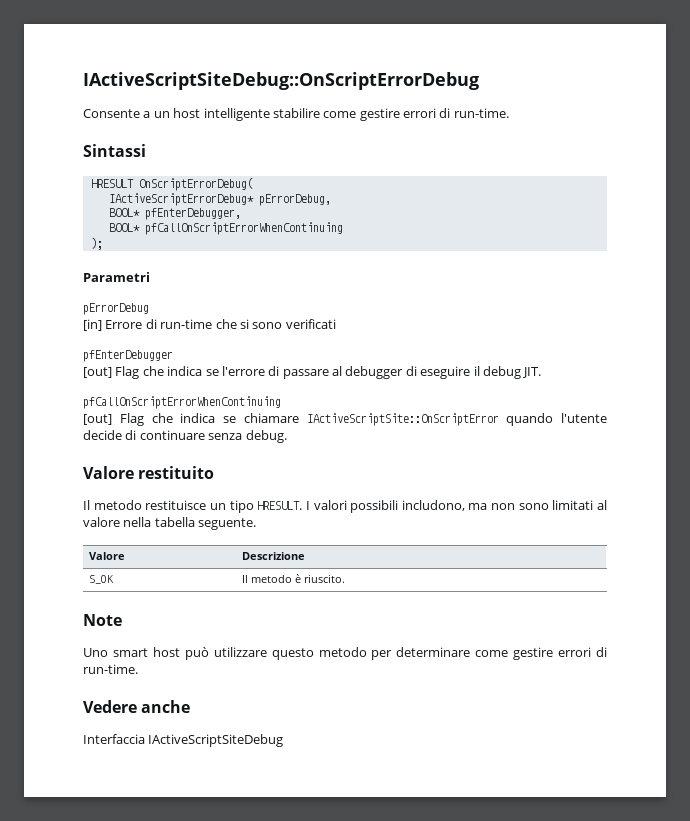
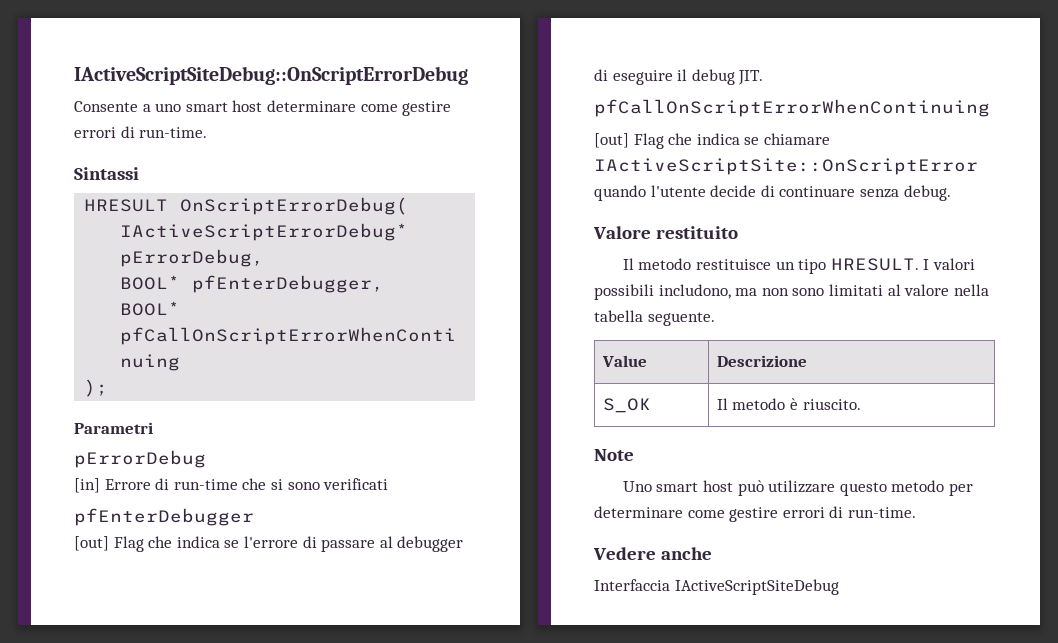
- Consente a un host intelligente stabilire come gestire errori di run-time.
+ Consente a uno smart host determinare come gestire errori di run-time.
- Valore | Descrizione
+ Value | Descrizione

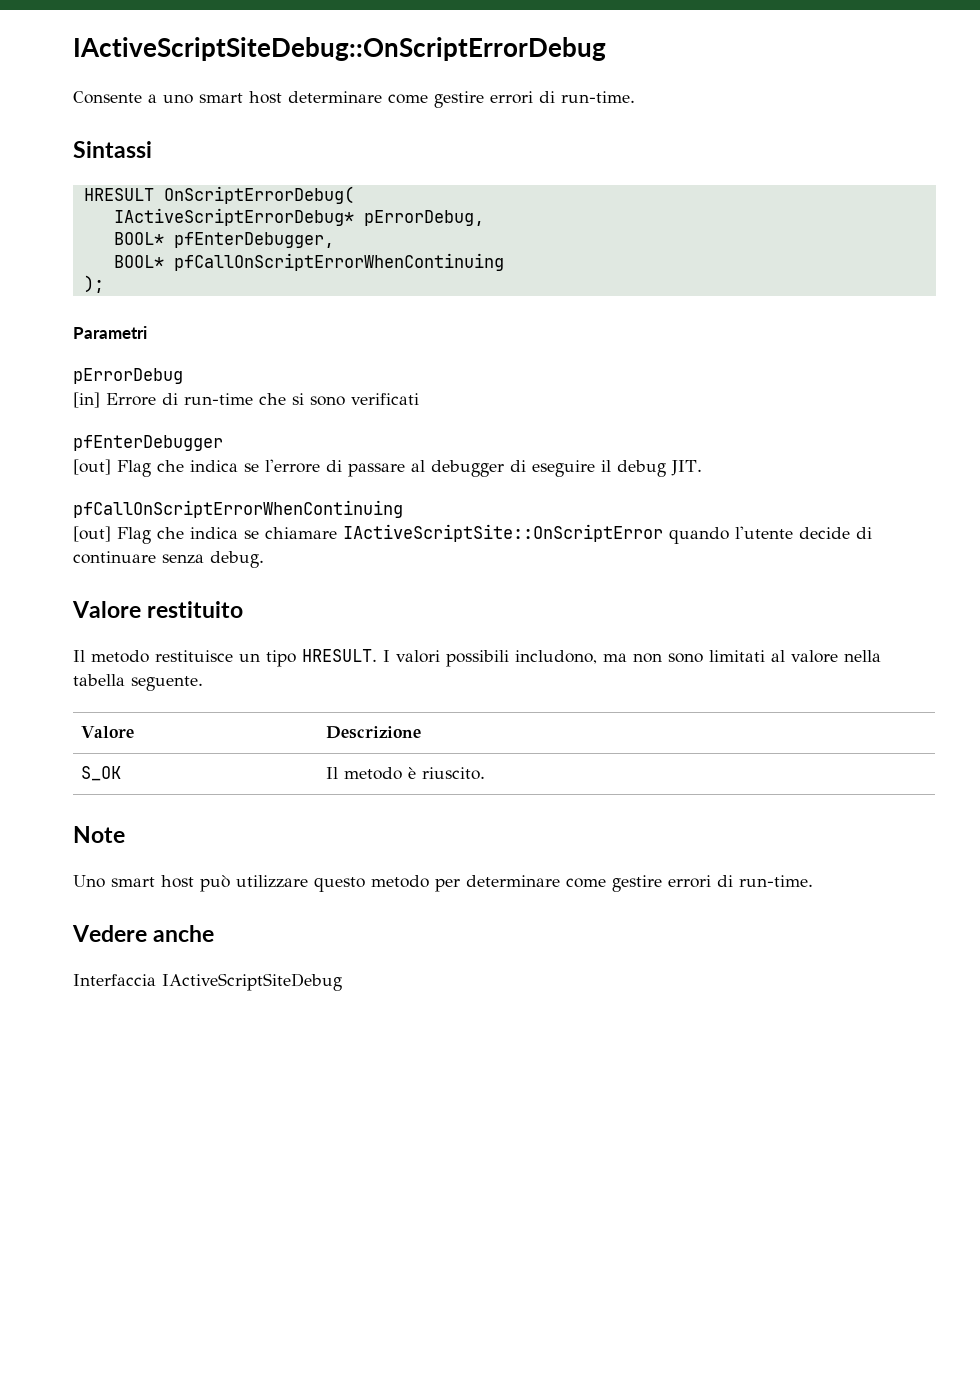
- Value | Descrizione
+ Valore | Descrizione

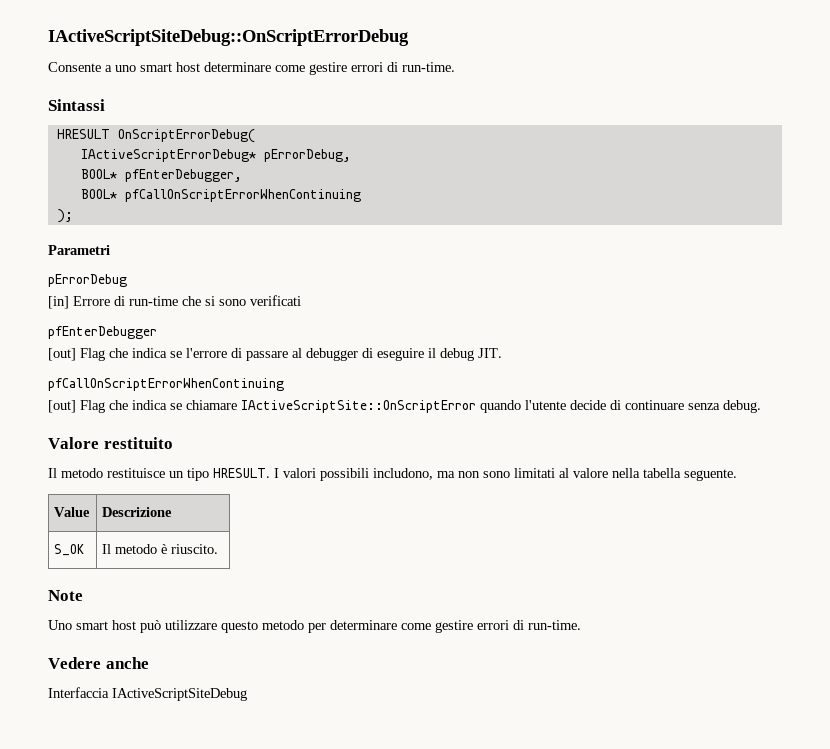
- Valore | Descrizione
+ Value | Descrizione

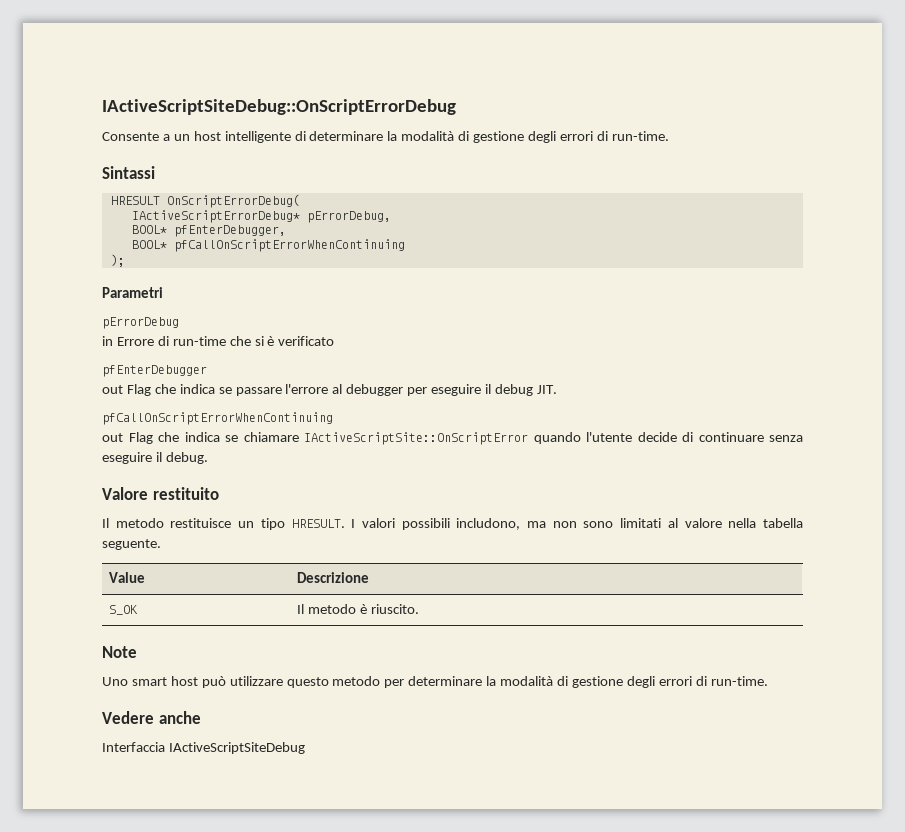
- Consente a uno smart host determinare come gestire errori di run-time.
+ Consente a un host intelligente di determinare la modalità di gestione degli errori di run-time.
- [in] Errore di run-time che si sono verificati
+ in Errore di run-time che si è verificato
- [out] Flag che indica se l'errore di passare al debugger di eseguire il debug JIT.
+ out Flag che indica se passare l'errore al debugger per eseguire il debug JIT.
- [out] Flag che indica se chiamare IActiveScriptSite::OnScriptError quando l'utente decide di continuare senza debug.
+ out Flag che indica se chiamare IActiveScriptSite::OnScriptError quando l'utente decide di continuare senza eseguire il debug.
- Uno smart host può utilizzare questo metodo per determinare come gestire errori di run-time.
+ Uno smart host può utilizzare questo metodo per determinare la modalità di gestione degli errori di run-time.

